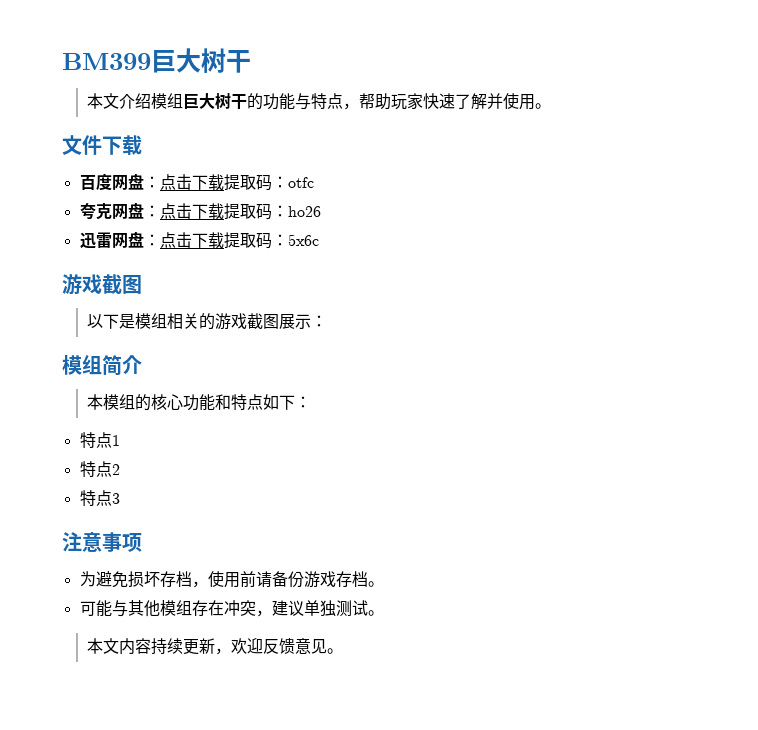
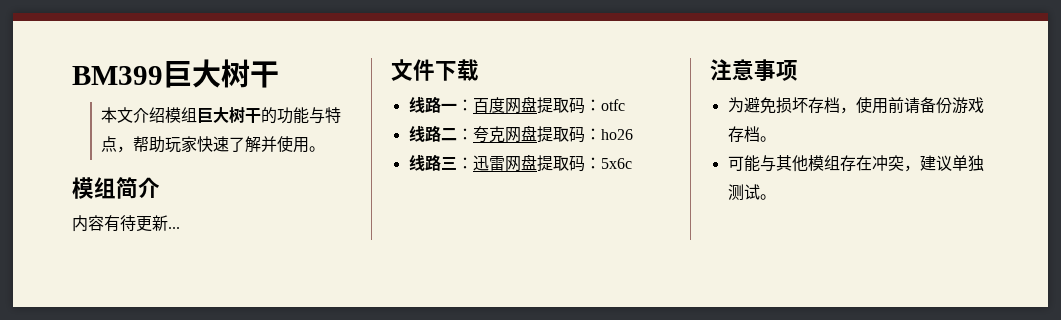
+ 模组简介
+ 内容有待更新...
  文件下载
- 百度网盘：点击下载提取码：otfc
+ 线路一：百度网盘提取码：otfc
- 夸克网盘：点击下载提取码：ho26
+ 线路二：夸克网盘提取码：ho26
- 迅雷网盘：点击下载提取码：5x6c
- 游戏截图
- 以下是模组相关的游戏截图展示：
- 模组简介
- 本模组的核心功能和特点如下：
- 特点1
- 特点2
- 特点3
+ 线路三：迅雷网盘提取码：5x6c
- 本文内容持续更新，欢迎反馈意见。

